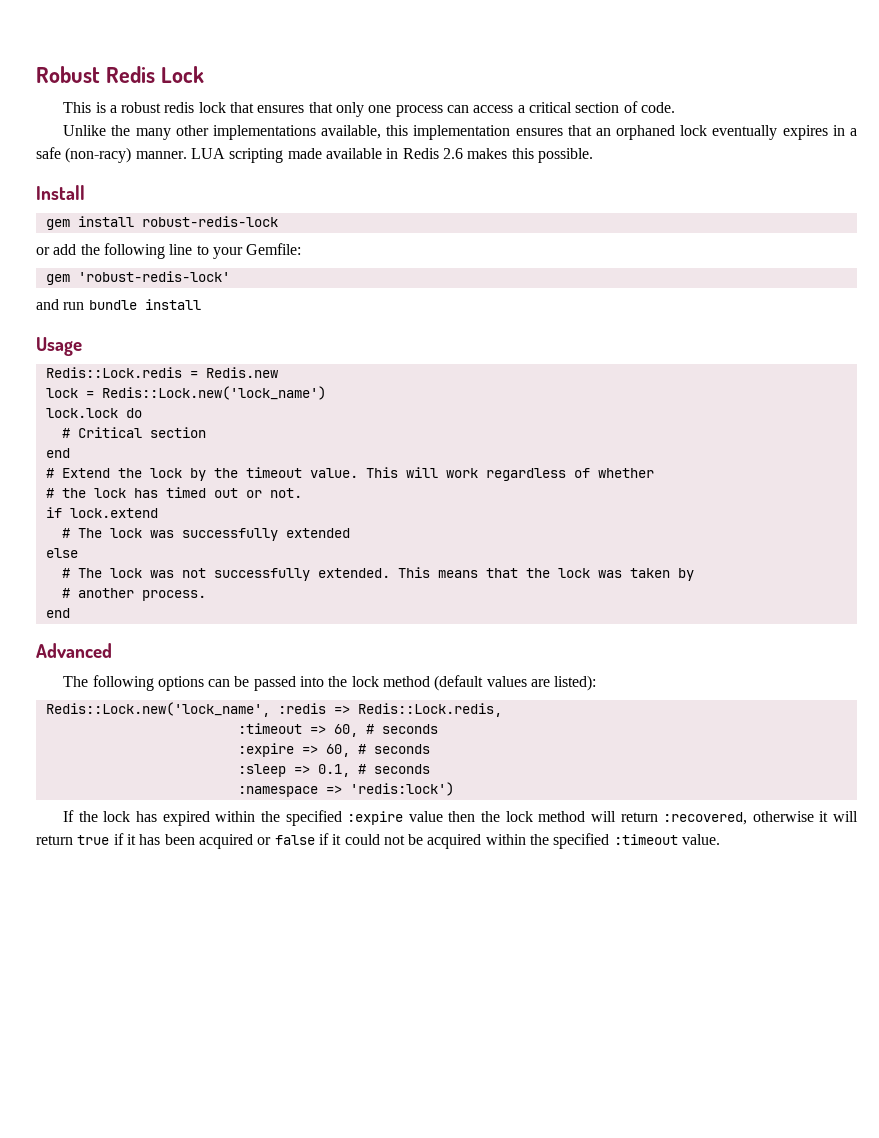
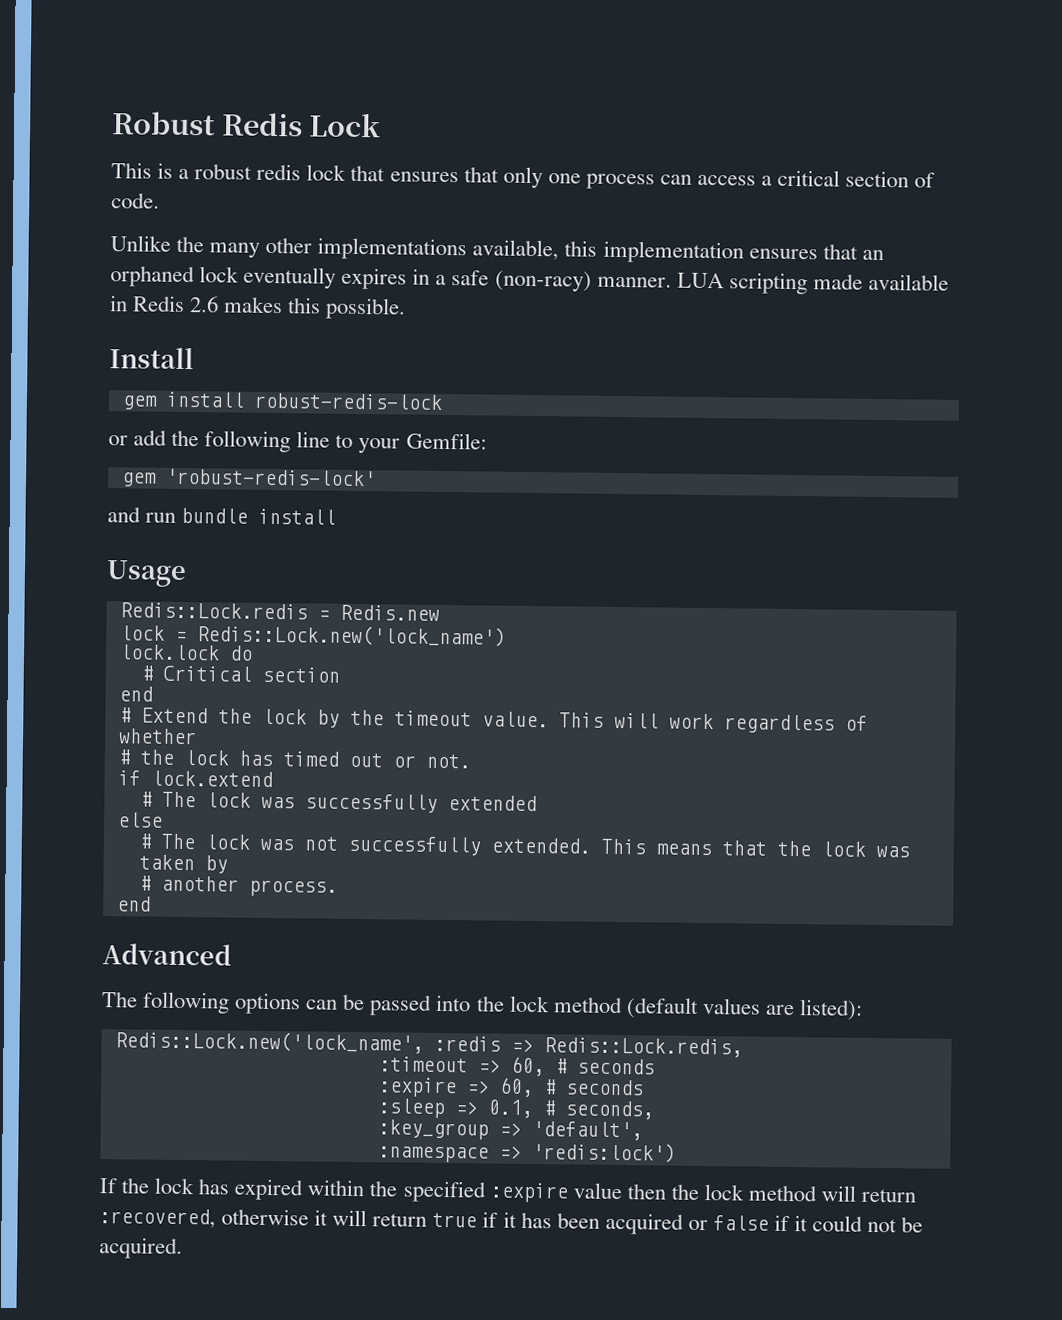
- :sleep => 0.1, # seconds
+ :sleep => 0.1, # seconds,
+ :key_group => 'default',
- If the lock has expired within the specified :expire value then the lock method will return :recovered, otherwise it will return true if it has been acquired or false if it could not be acquired within the specified :timeout value.
+ If the lock has expired within the specified :expire value then the lock method will return :recovered, otherwise it will return true if it has been acquired or false if it could not be acquired.

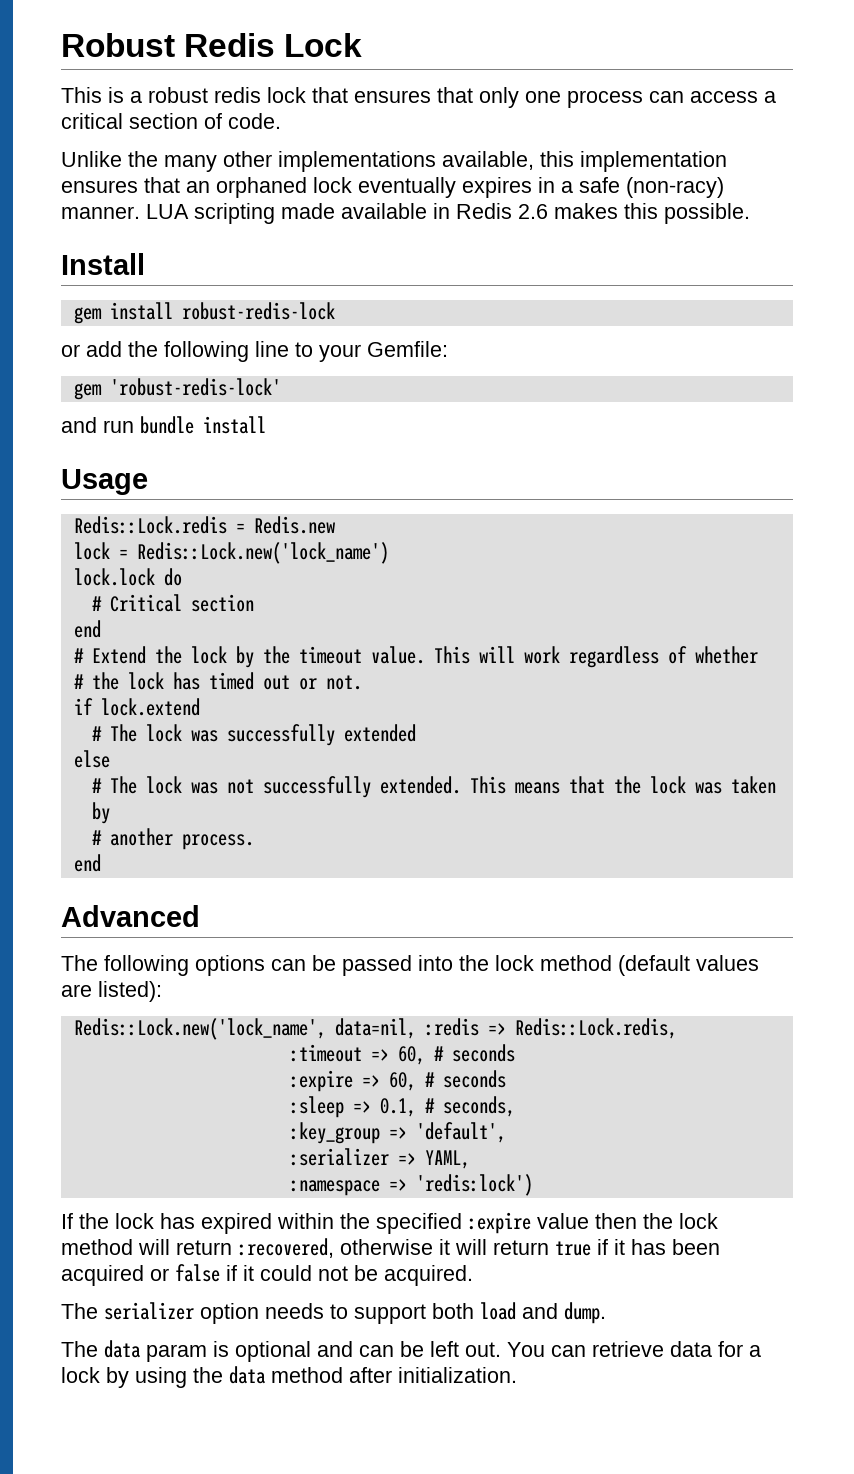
- Redis::Lock.new('lock_name', :redis => Redis::Lock.redis,
+ Redis::Lock.new('lock_name', data=nil, :redis => Redis::Lock.redis,
+ :serializer => YAML,
+ The serializer option needs to support both load and dump.
+ The data param is optional and can be left out. You can retrieve data for a lock by using the data method after initialization.

